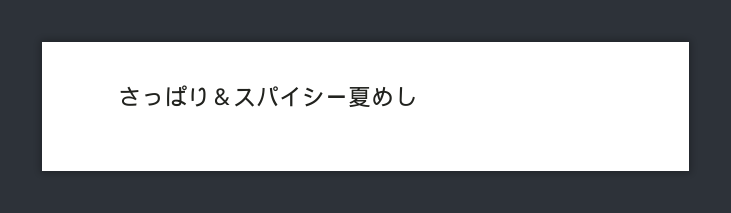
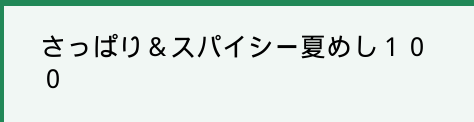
- さっぱり＆スパイシー夏めし
+ さっぱり＆スパイシー夏めし１００

